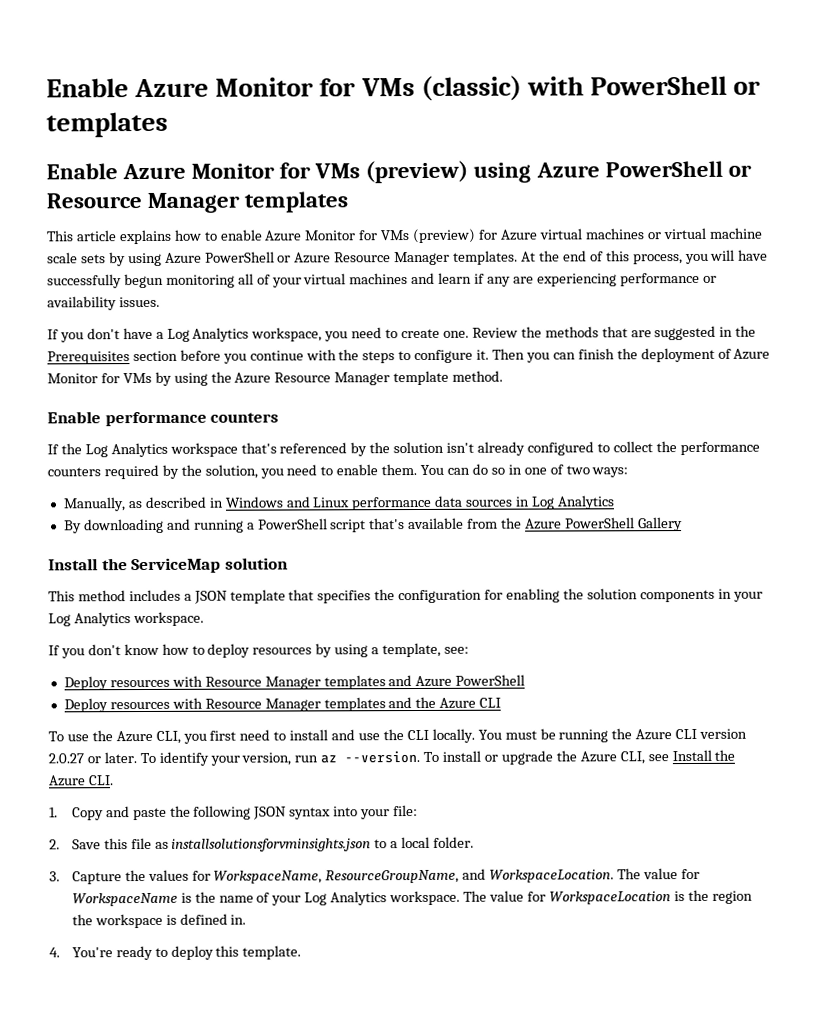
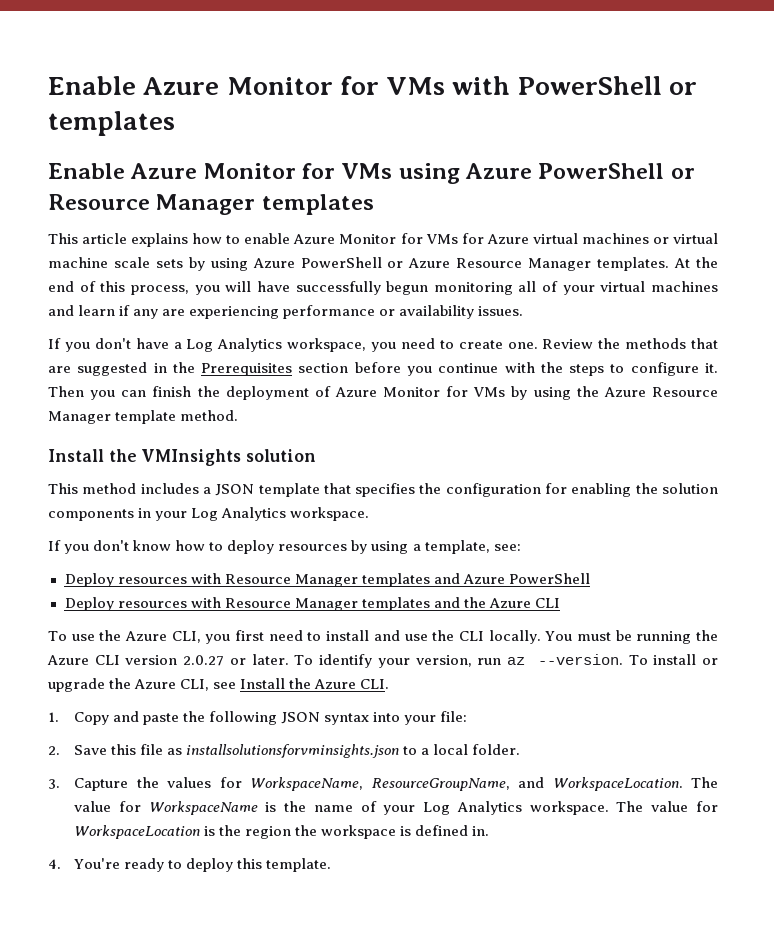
- Enable Azure Monitor for VMs (classic) with PowerShell or templates
+ Enable Azure Monitor for VMs with PowerShell or templates
- Enable Azure Monitor for VMs (preview) using Azure PowerShell or Resource Manager templates
+ Enable Azure Monitor for VMs using Azure PowerShell or Resource Manager templates
- This article explains how to enable Azure Monitor for VMs (preview) for Azure virtual machines or virtual machine scale sets by using Azure PowerShell or Azure Resource Manager templates.
+ This article explains how to enable Azure Monitor for VMs for Azure virtual machines or virtual machine scale sets by using Azure PowerShell or Azure Resource Manager templates.
- Enable performance counters
- If the Log Analytics workspace that's referenced by the solution isn't already configured to collect the performance counters required by the solution, you need to enable them. You can do so in one of two ways:
- Manually, as described in Windows and Linux performance data sources in Log Analytics
- By downloading and running a PowerShell script that's available from the Azure PowerShell Gallery
- Install the ServiceMap solution
+ Install the VMInsights solution

